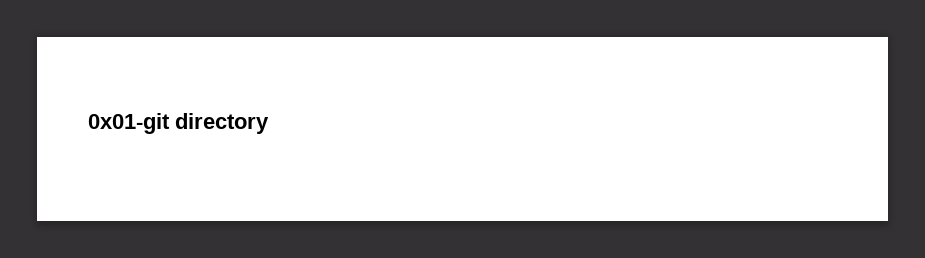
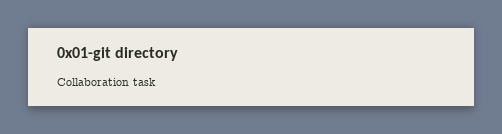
+ Collaboration task

